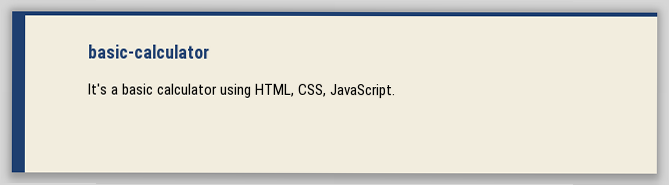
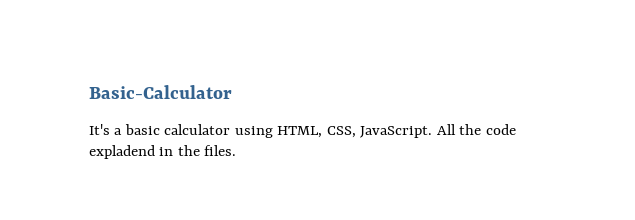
- basic-calculator
+ Basic-Calculator
+ All the code expladend in the files.

